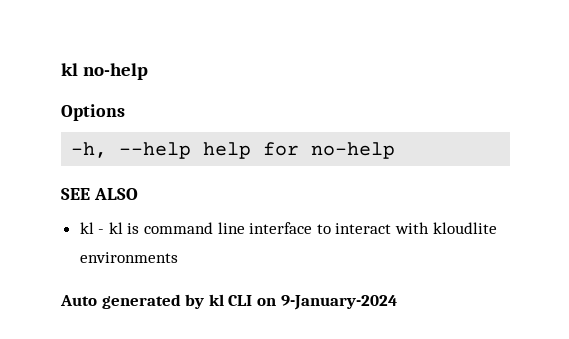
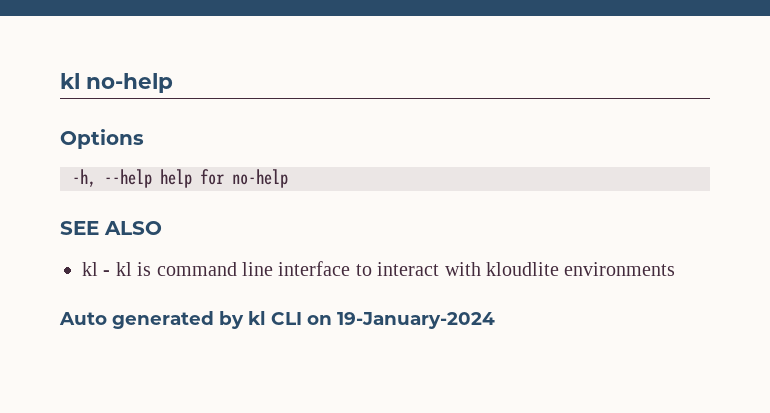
- Auto generated by kl CLI on 9-January-2024
+ Auto generated by kl CLI on 19-January-2024

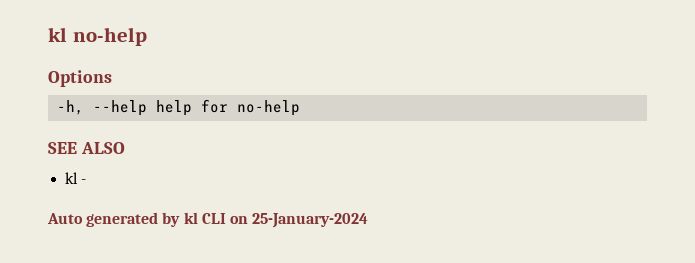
- kl - kl is command line interface to interact with kloudlite environments
+ kl -
- Auto generated by kl CLI on 19-January-2024
+ Auto generated by kl CLI on 25-January-2024

